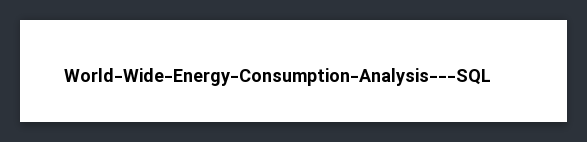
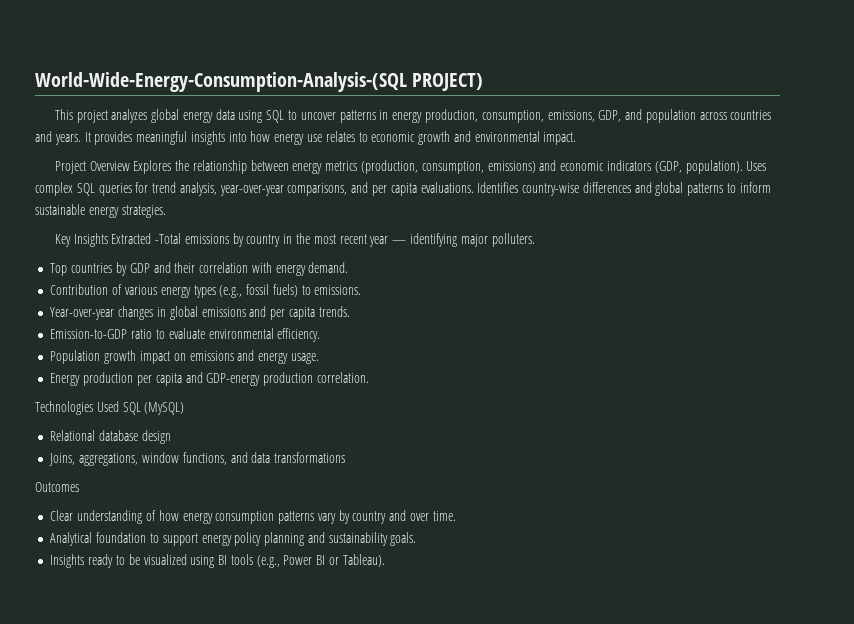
- World-Wide-Energy-Consumption-Analysis---SQL
+ World-Wide-Energy-Consumption-Analysis-(SQL PROJECT)
+ This project analyzes global energy data using SQL to uncover patterns in energy production, consumption, emissions, GDP, and population across countries and years. It provides meaningful insights into how energy use relates to economic growth and environmental impact.
+ Project Overview Explores the relationship between energy metrics (production, consumption, emissions) and economic indicators (GDP, population). Uses complex SQL queries for trend analysis, year-over-year comparisons, and per capita evaluations. Identifies country-wise differences and global patterns to inform sustainable energy strategies.
+ Key Insights Extracted -Total emissions by country in the most recent year — identifying major polluters.
+ Top countries by GDP and their correlation with energy demand.
+ Contribution of various energy types (e.g., fossil fuels) to emissions.
+ Year-over-year changes in global emissions and per capita trends.
+ Emission-to-GDP ratio to evaluate environmental efficiency.
+ Population growth impact on emissions and energy usage.
+ Energy production per capita and GDP-energy production correlation.
+ Technologies Used SQL (MySQL)
+ Relational database design
+ Joins, aggregations, window functions, and data transformations
+ Outcomes
+ Clear understanding of how energy consumption patterns vary by country and over time.
+ Analytical foundation to support energy policy planning and sustainability goals.
+ Insights ready to be visualized using BI tools (e.g., Power BI or Tableau).

